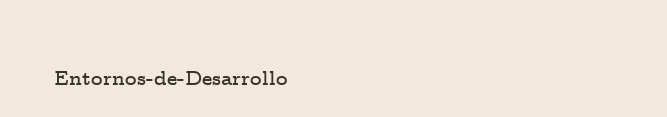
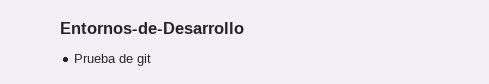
+ Prueba de git

